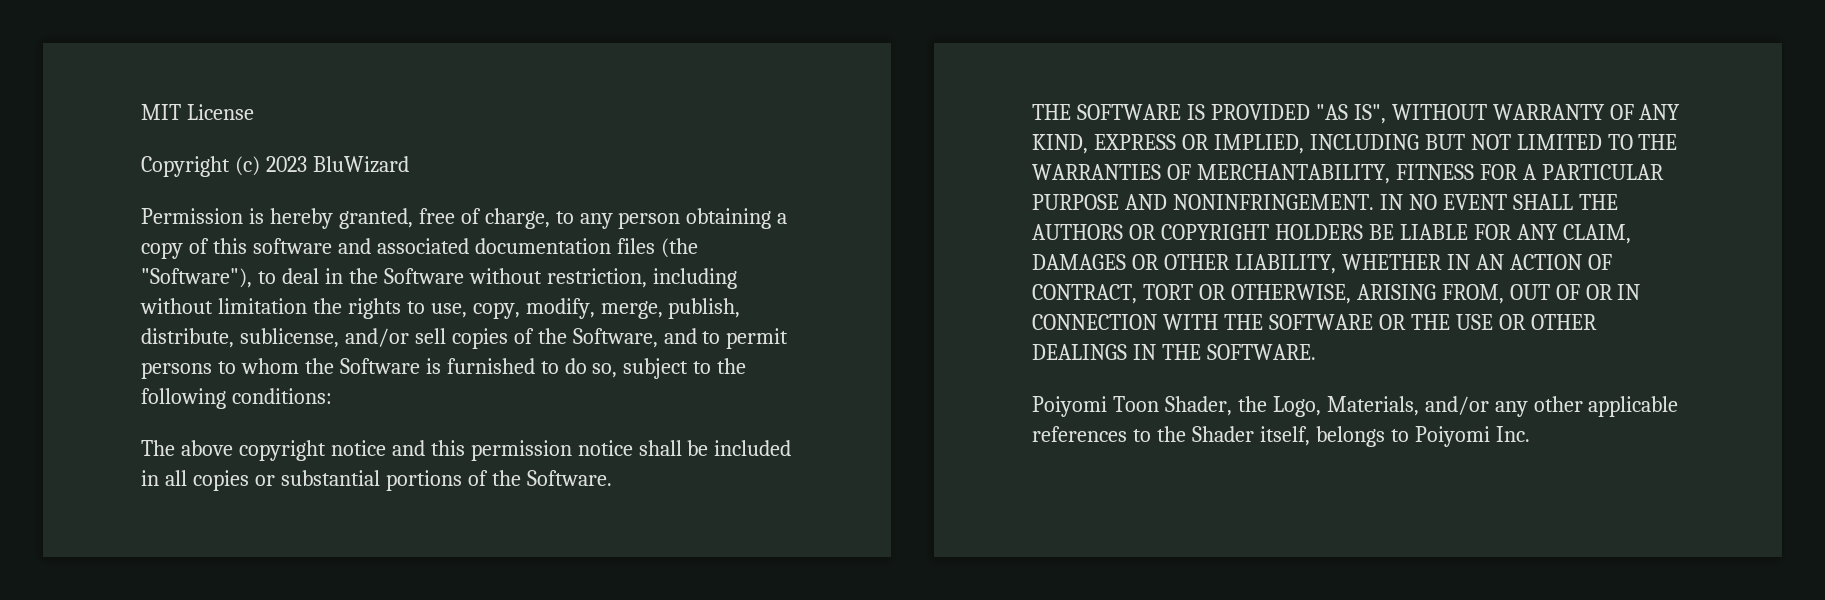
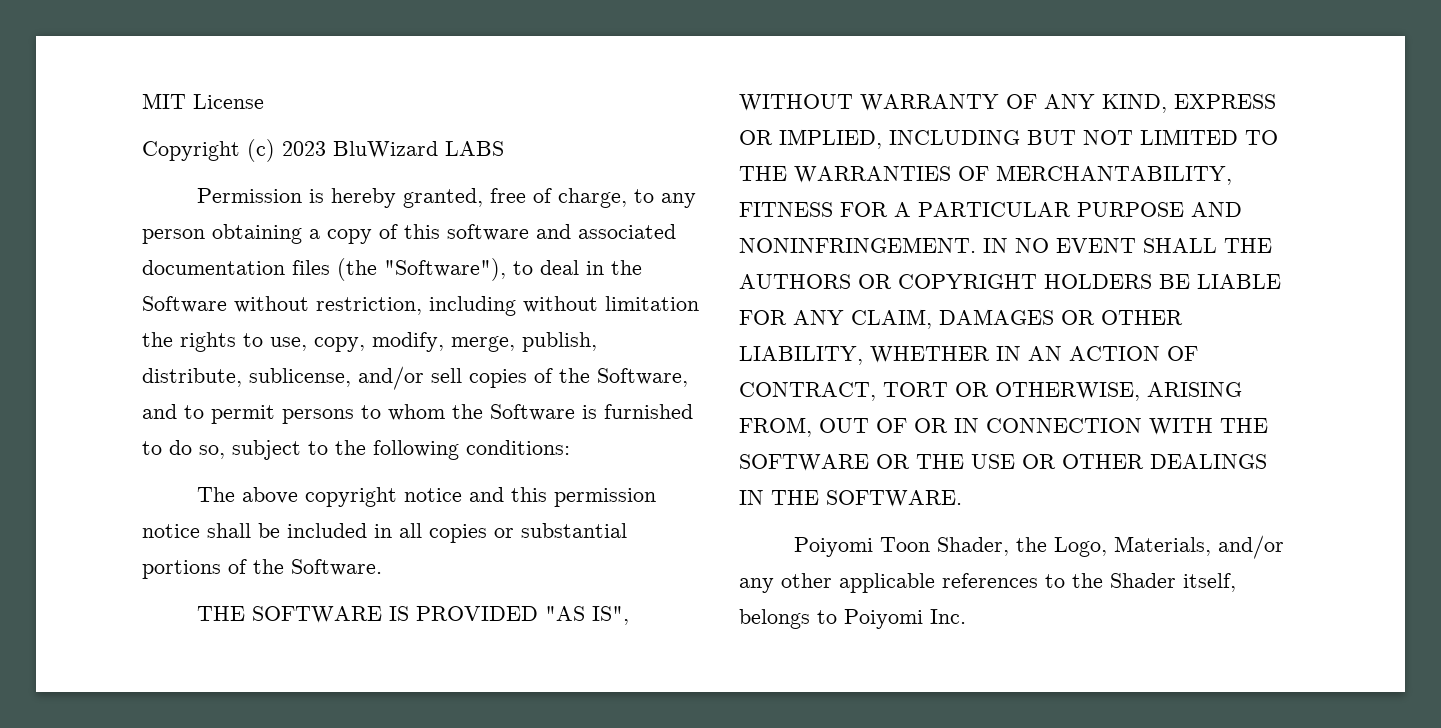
- Copyright (c) 2023 BluWizard
+ Copyright (c) 2023 BluWizard LABS

